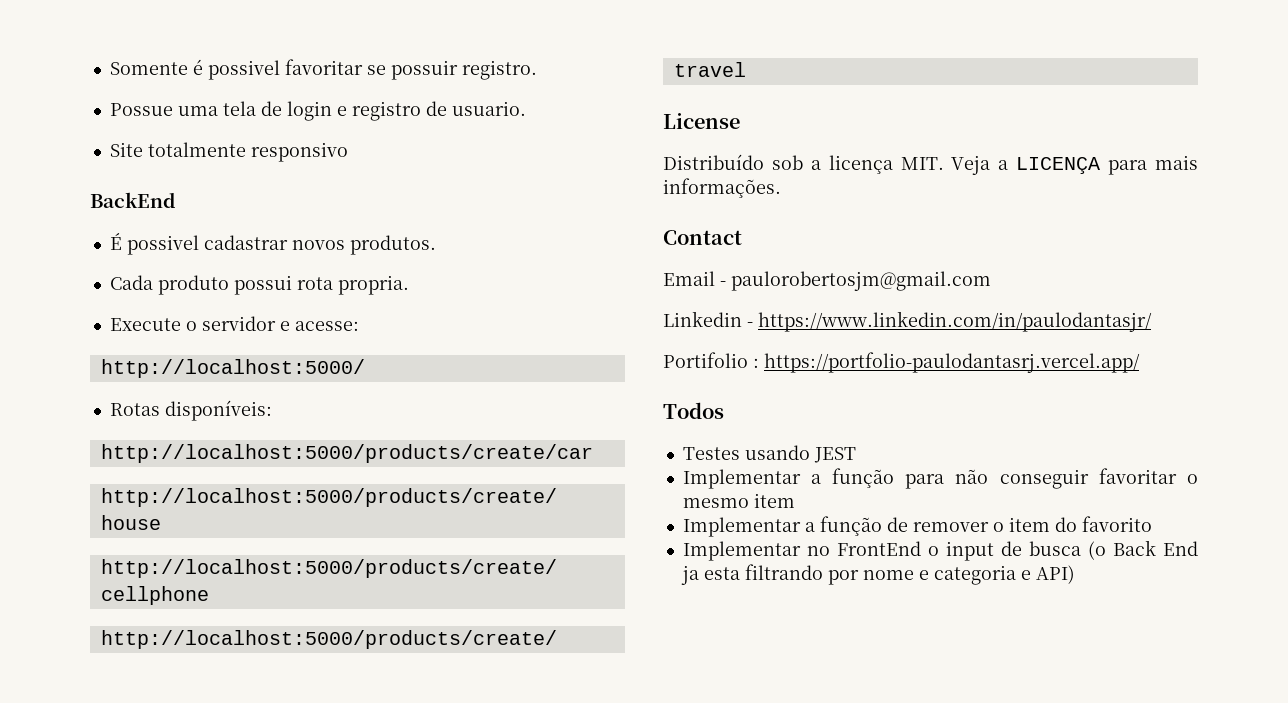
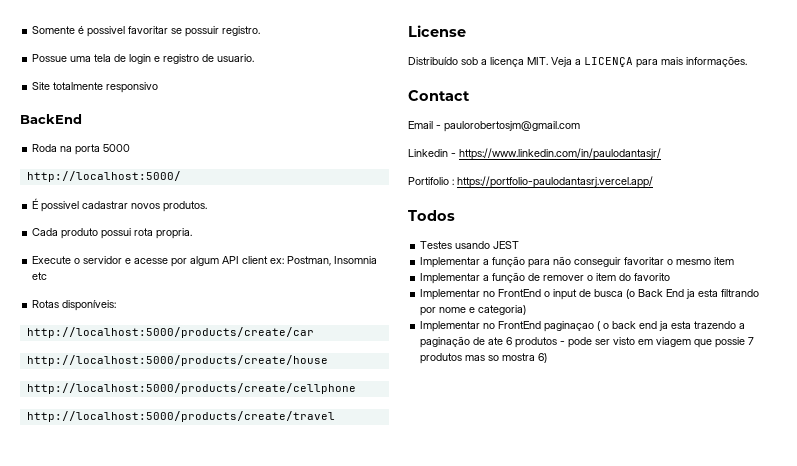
+ Roda na porta 5000
+ http://localhost:5000/
- Execute o servidor e acesse:
- http://localhost:5000/
+ Execute o servidor e acesse por algum API client ex: Postman, Insomnia etc
- Implementar no FrontEnd o input de busca (o Back End ja esta filtrando por nome e categoria e API)
+ Implementar no FrontEnd o input de busca (o Back End ja esta filtrando por nome e categoria)
+ Implementar no FrontEnd paginaçao ( o back end ja esta trazendo a paginação de ate 6 produtos - pode ser visto em viagem que possie 7 produtos mas so mostra 6)

